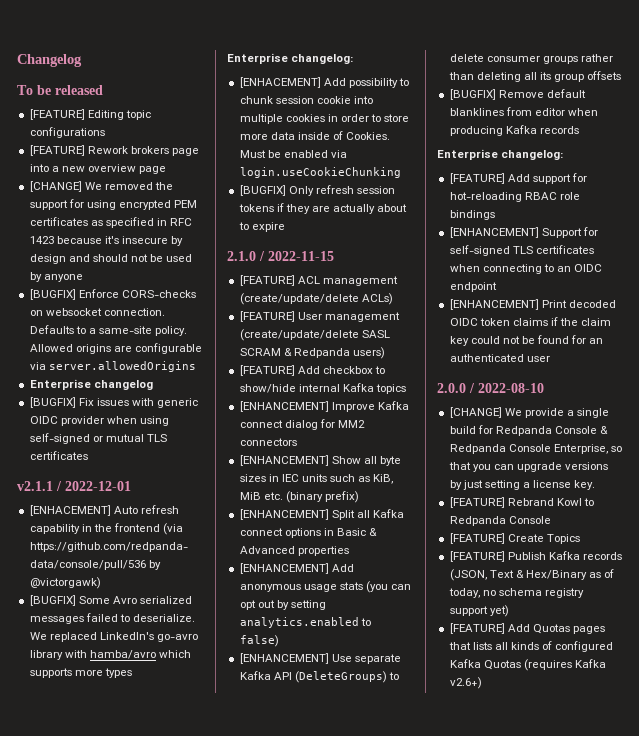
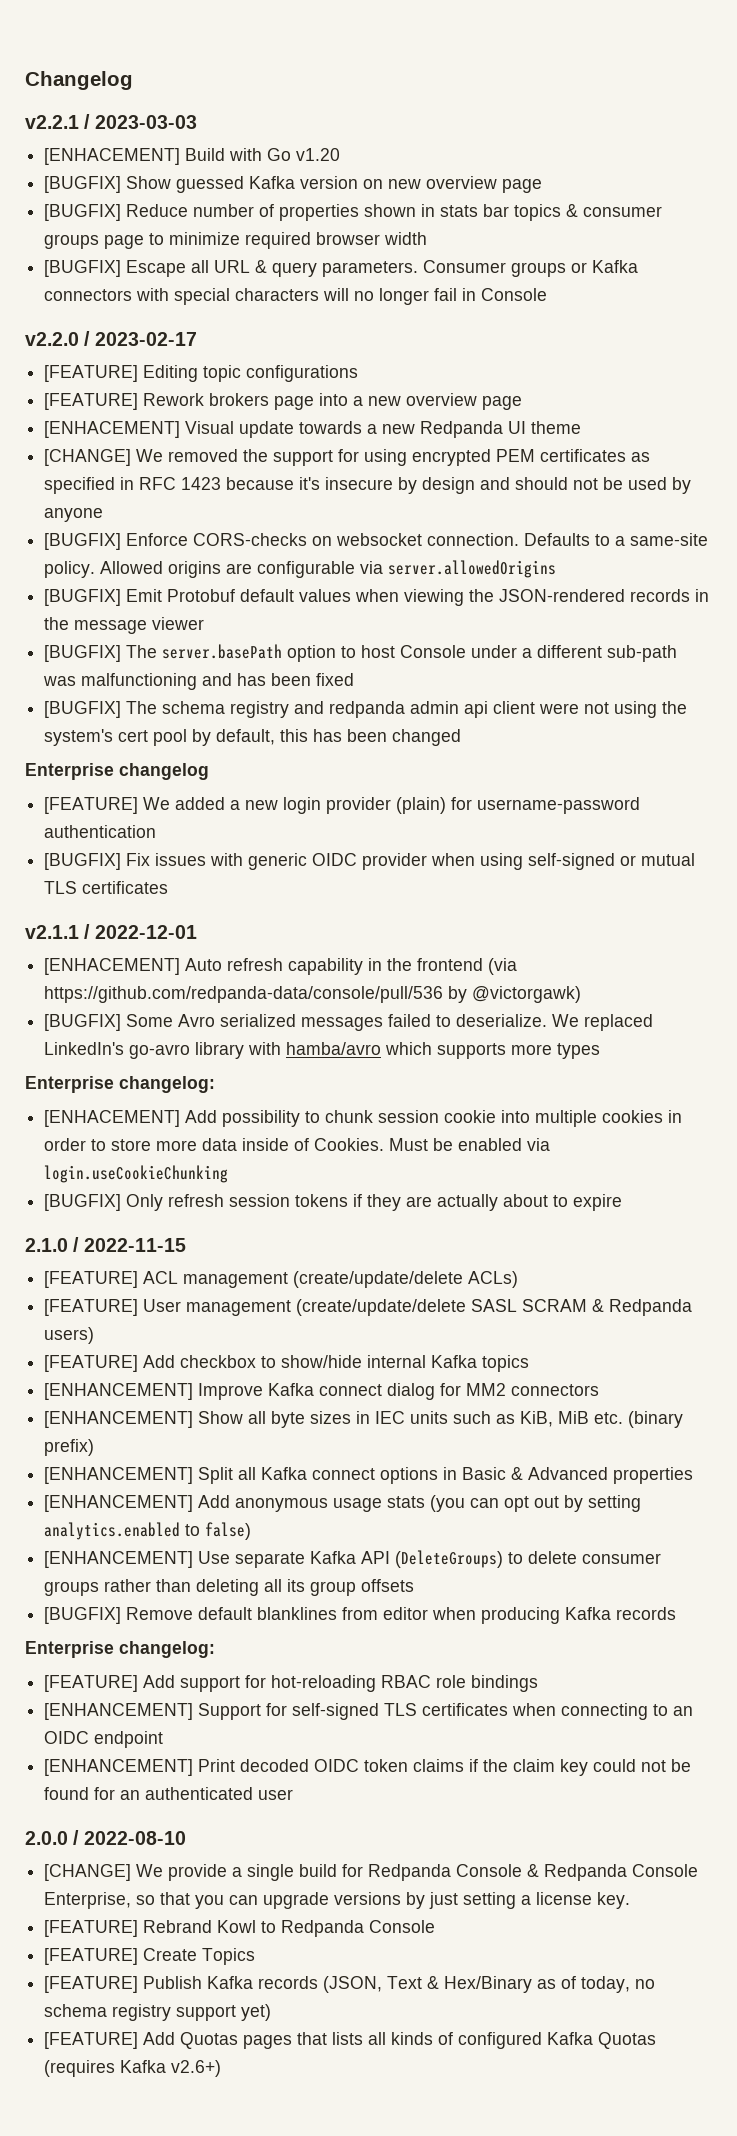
- To be released
+ v2.2.1 / 2023-03-03
+ [ENHACEMENT] Build with Go v1.20
+ [BUGFIX] Show guessed Kafka version on new overview page
+ [BUGFIX] Reduce number of properties shown in stats bar topics & consumer groups page to minimize required browser width
+ [BUGFIX] Escape all URL & query parameters. Consumer groups or Kafka connectors with special characters will no longer fail in Console
+ v2.2.0 / 2023-02-17
+ [ENHACEMENT] Visual update towards a new Redpanda UI theme
+ [BUGFIX] Emit Protobuf default values when viewing the JSON-rendered records in the message viewer
+ [BUGFIX] The server.basePath option to host Console under a different sub-path was malfunctioning and has been fixed
+ [BUGFIX] The schema registry and redpanda admin api client were not using the system's cert pool by default, this has been changed
  Enterprise changelog
+ [FEATURE] We added a new login provider (plain) for username-password authentication

